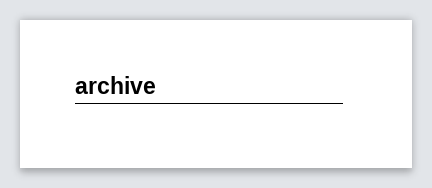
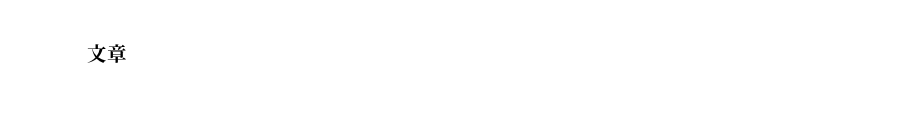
- archive
+ 文章

